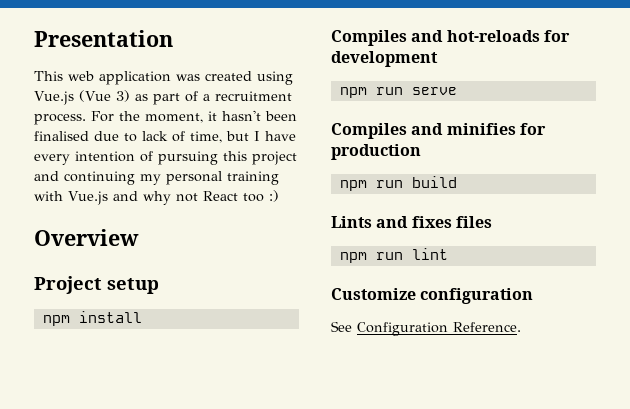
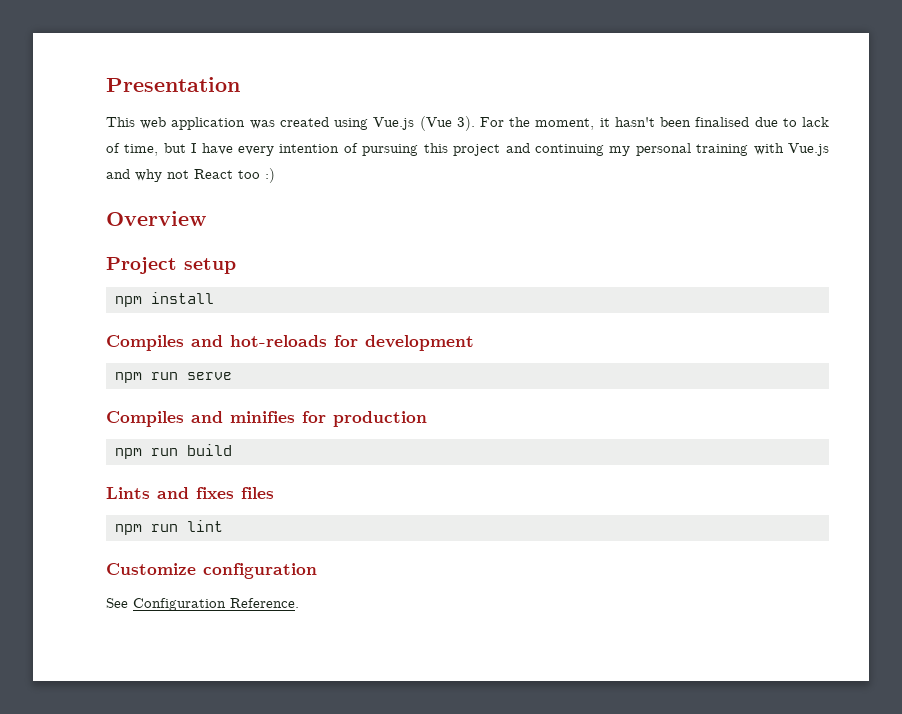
- This web application was created using Vue.js (Vue 3) as part of a recruitment process.
+ This web application was created using Vue.js (Vue 3).

